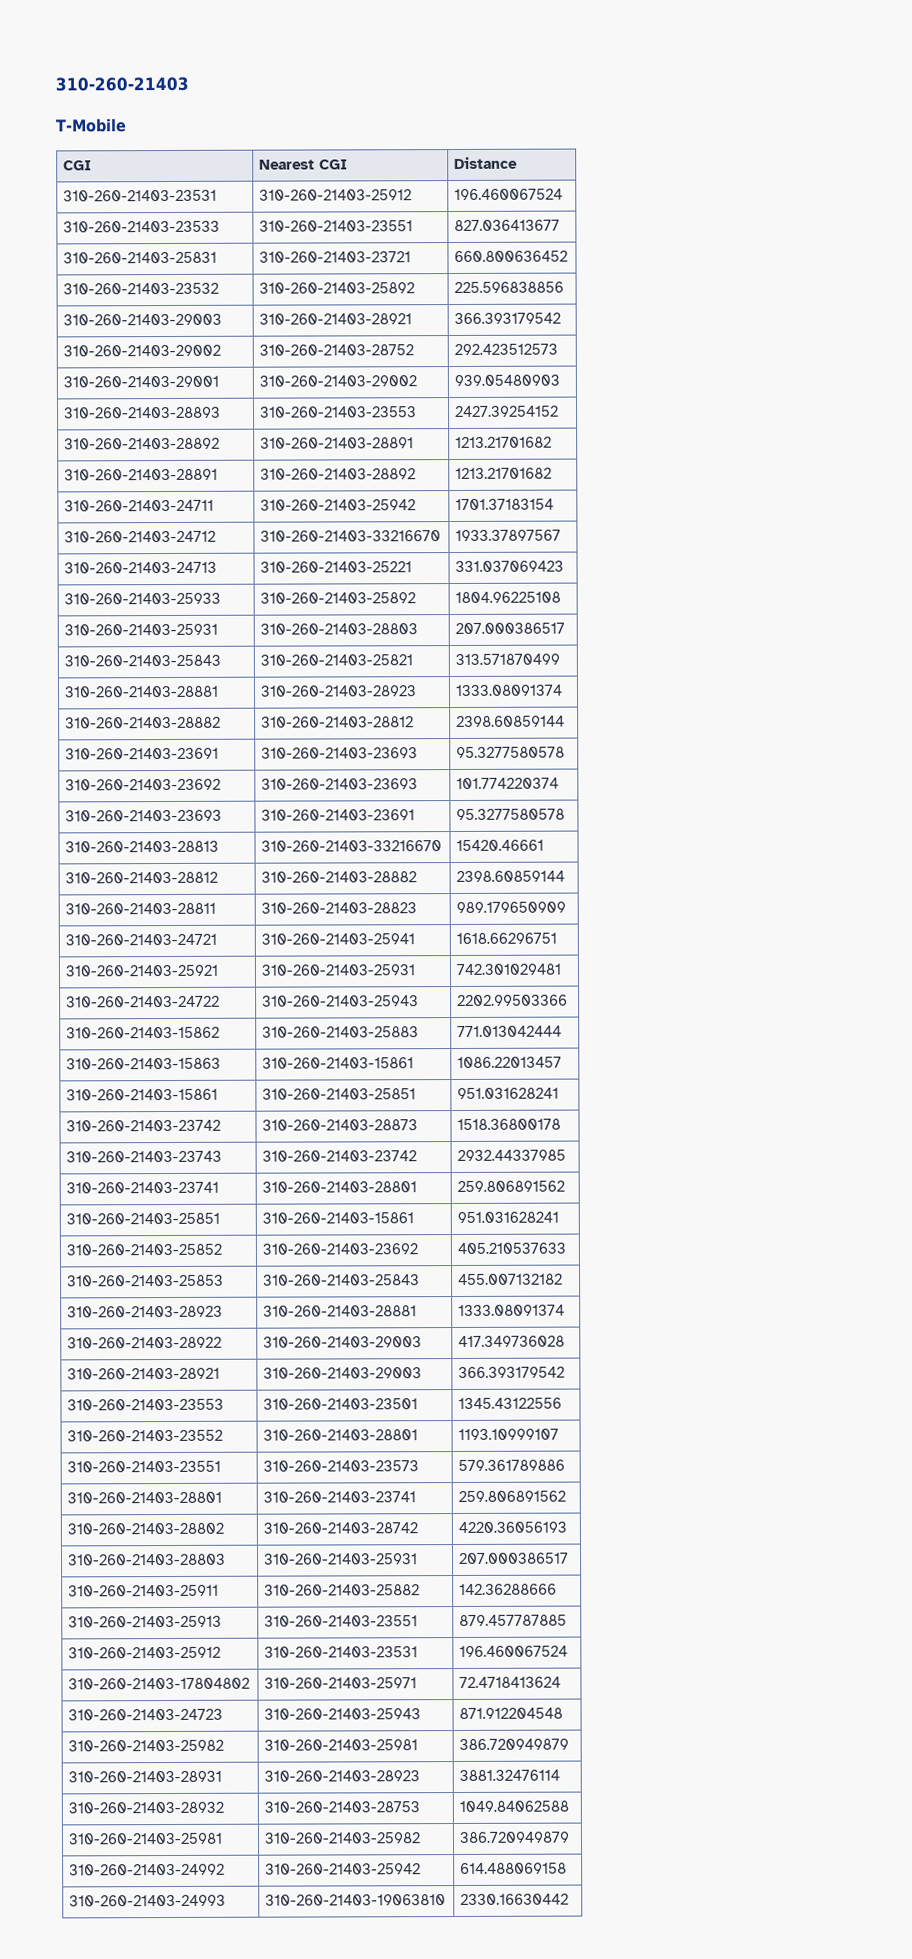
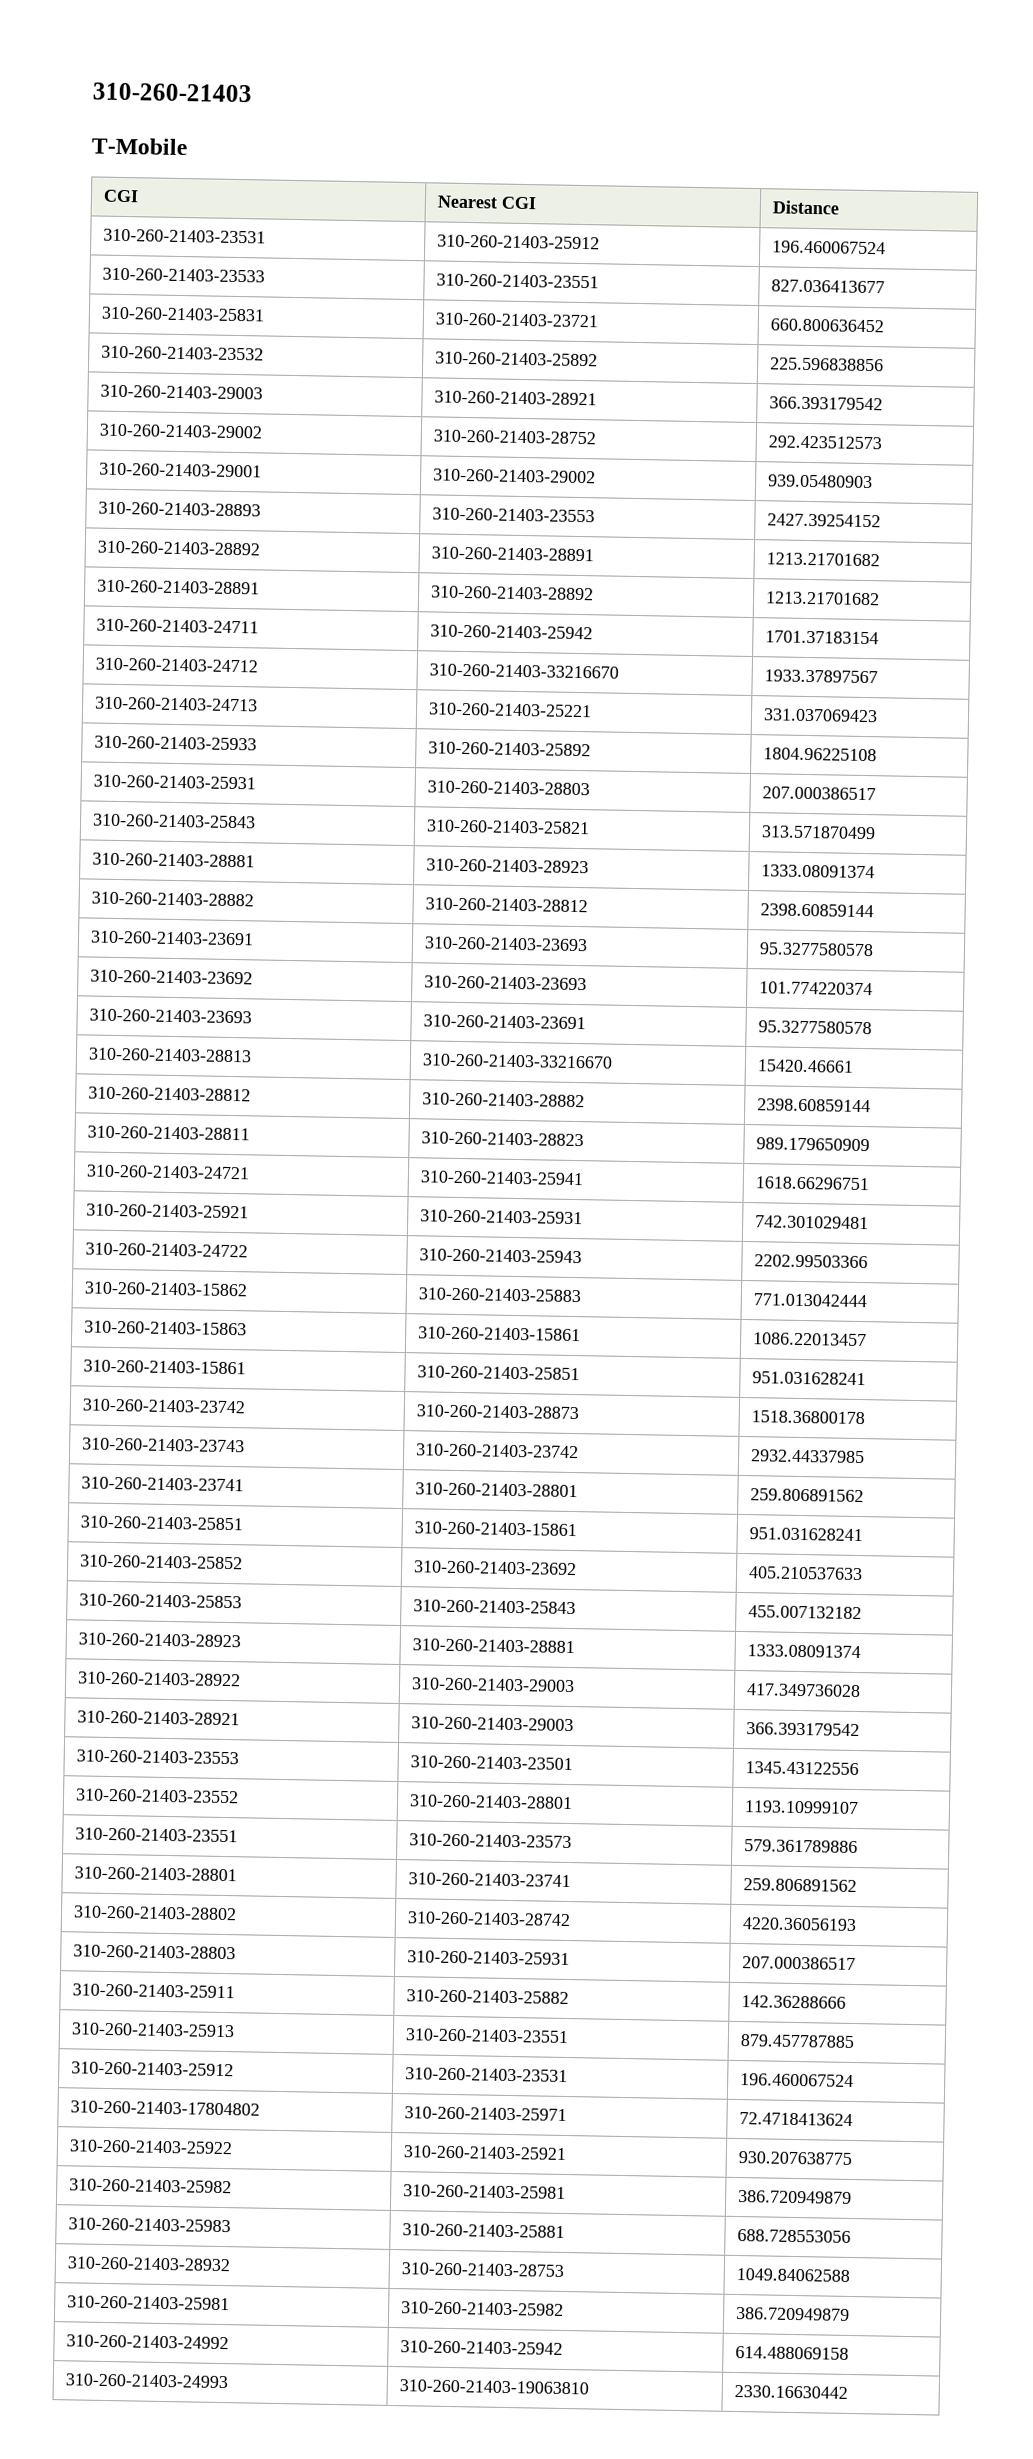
- 310-260-21403-24723 | 310-260-21403-25943 | 871.912204548
+ 310-260-21403-25922 | 310-260-21403-25921 | 930.207638775
- 310-260-21403-28931 | 310-260-21403-28923 | 3881.32476114
+ 310-260-21403-25983 | 310-260-21403-25881 | 688.728553056

